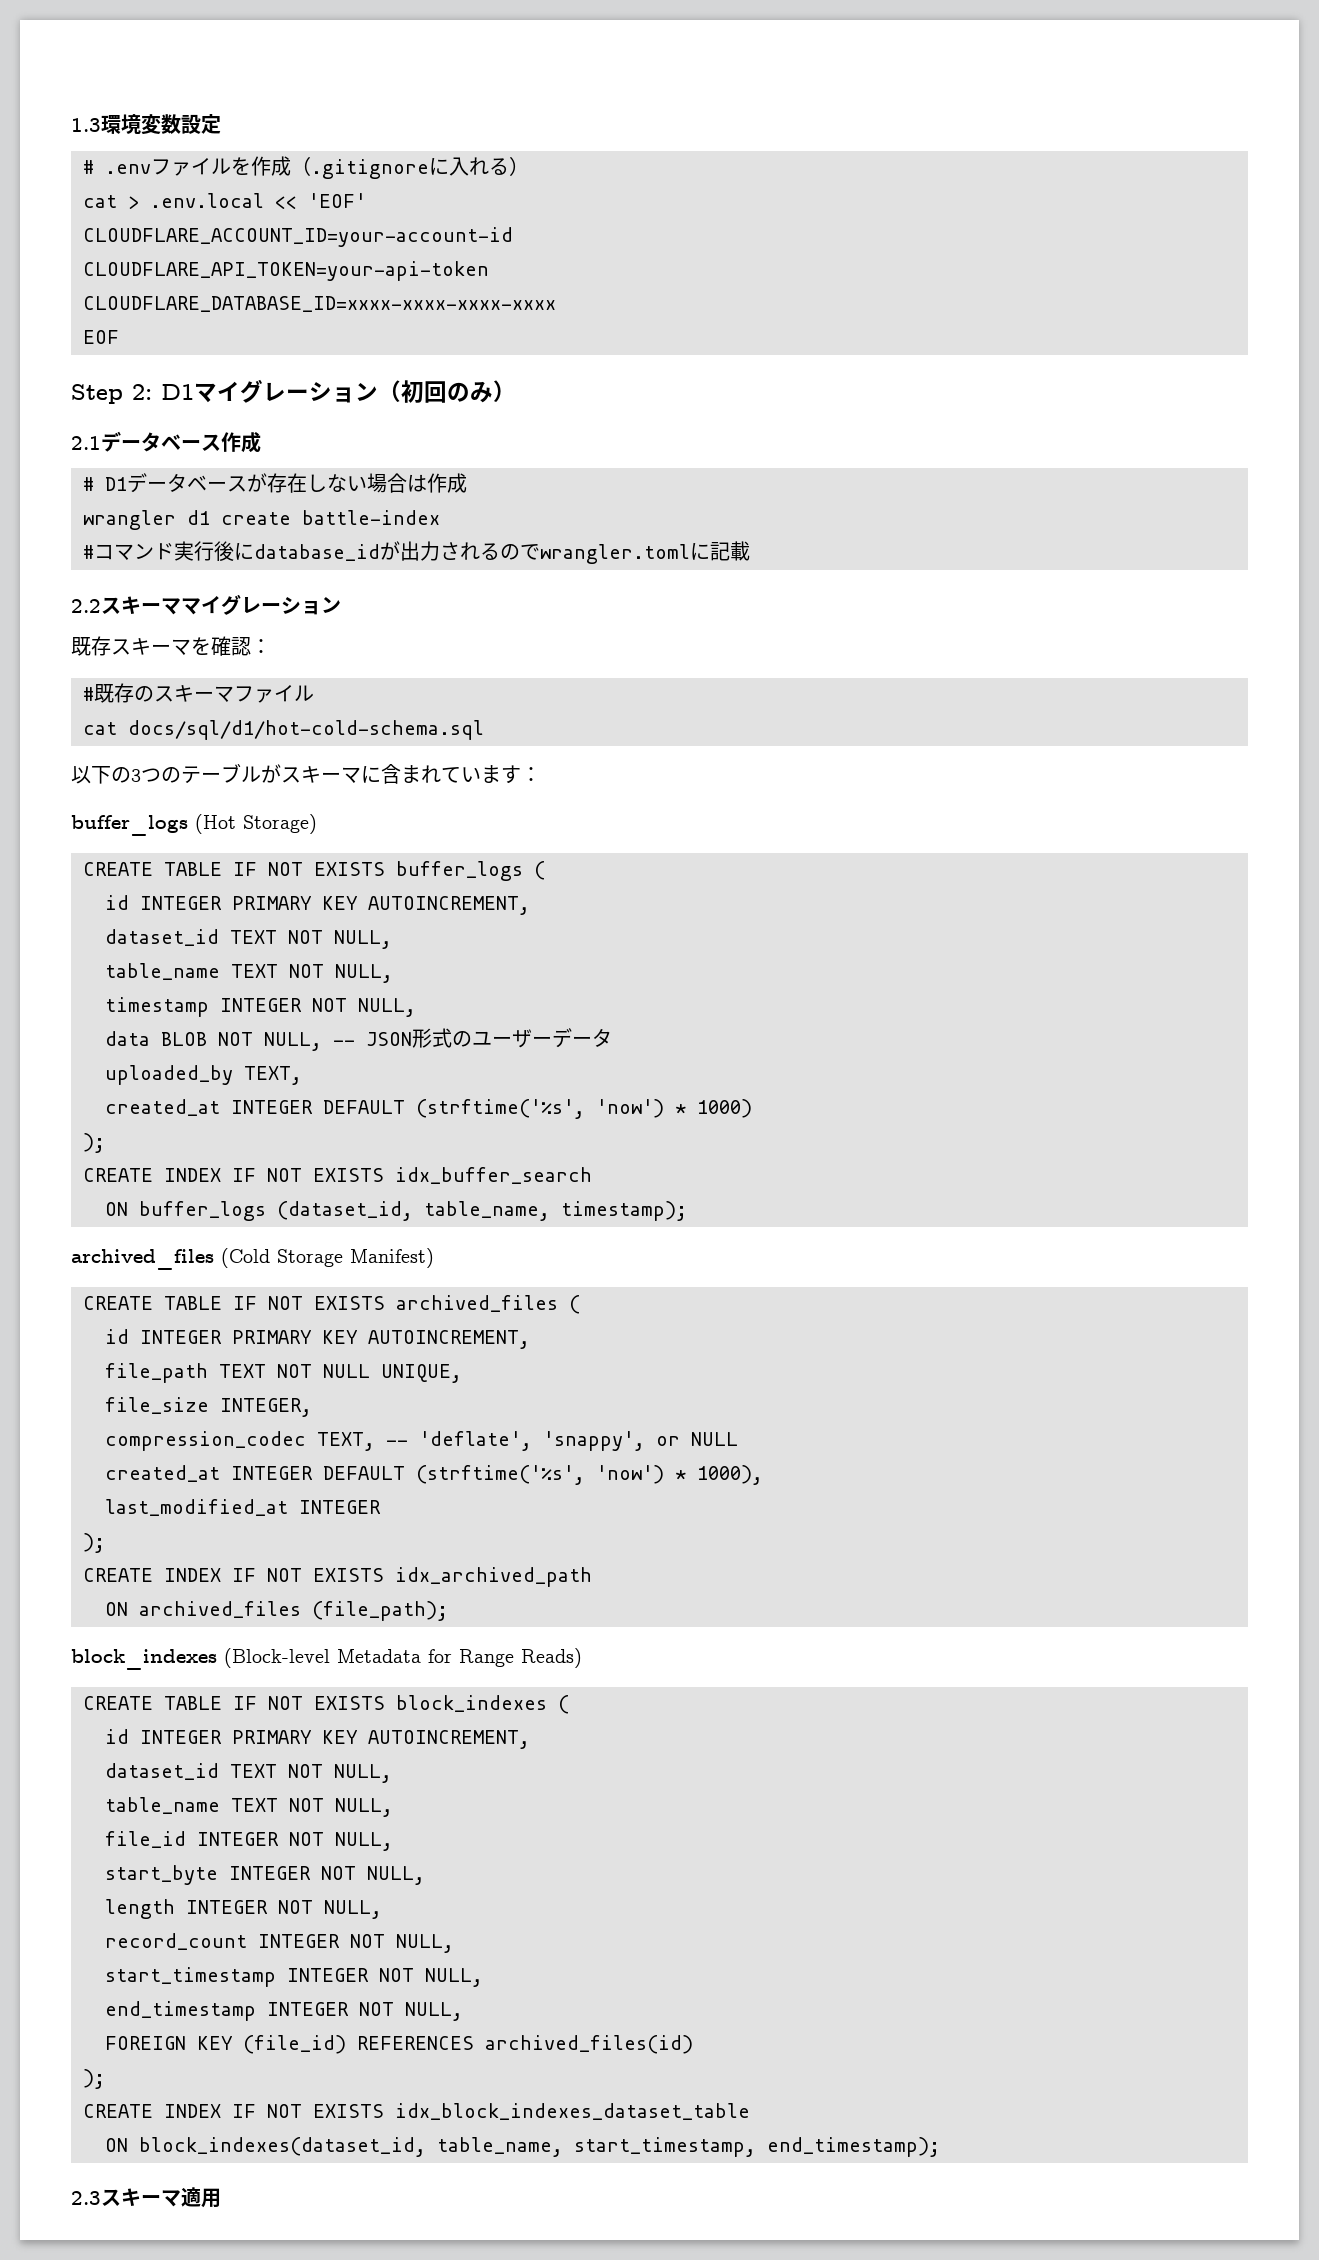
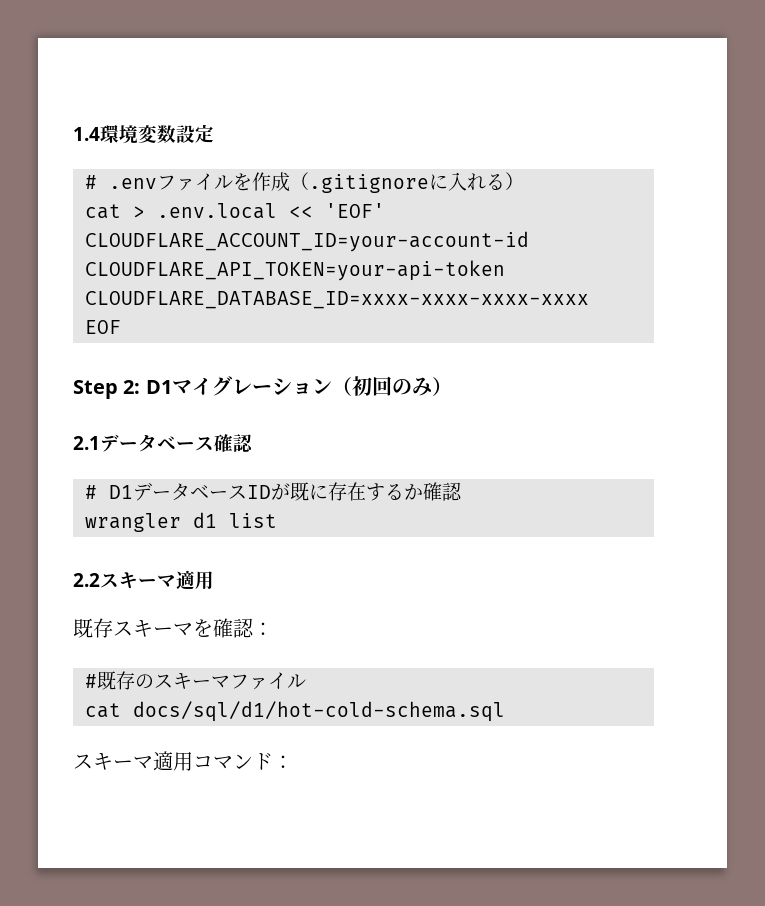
- 1.3環境変数設定
+ 1.4環境変数設定
- 2.1データベース作成
+ 2.1データベース確認
- # D1データベースが存在しない場合は作成
- wrangler d1 create battle-index
- #コマンド実行後にdatabase_idが出力されるのでwrangler.tomlに記載
+ # D1データベースIDが既に存在するか確認
+ wrangler d1 list
- 2.2スキーママイグレーション
+ 2.2スキーマ適用
- 以下の3つのテーブルがスキーマに含まれています：
- buffer_logs (Hot Storage)
- CREATE TABLE IF NOT EXISTS buffer_logs (
- id INTEGER PRIMARY KEY AUTOINCREMENT,
- dataset_id TEXT NOT NULL,
- table_name TEXT NOT NULL,
- timestamp INTEGER NOT NULL,
- data BLOB NOT NULL, -- JSON形式のユーザーデータ
- uploaded_by TEXT,
- created_at INTEGER DEFAULT (strftime('%s', 'now') * 1000)
- );
- CREATE INDEX IF NOT EXISTS idx_buffer_search
- ON buffer_logs (dataset_id, table_name, timestamp);
- archived_files (Cold Storage Manifest)
- CREATE TABLE IF NOT EXISTS archived_files (
- id INTEGER PRIMARY KEY AUTOINCREMENT,
- file_path TEXT NOT NULL UNIQUE,
- file_size INTEGER,
- compression_codec TEXT, -- 'deflate', 'snappy', or NULL
- created_at INTEGER DEFAULT (strftime('%s', 'now') * 1000),
- last_modified_at INTEGER
- );
- CREATE INDEX IF NOT EXISTS idx_archived_path
- ON archived_files (file_path);
- block_indexes (Block-level Metadata for Range Reads)
- CREATE TABLE IF NOT EXISTS block_indexes (
- id INTEGER PRIMARY KEY AUTOINCREMENT,
- dataset_id TEXT NOT NULL,
- table_name TEXT NOT NULL,
- file_id INTEGER NOT NULL,
- start_byte INTEGER NOT NULL,
- length INTEGER NOT NULL,
- record_count INTEGER NOT NULL,
- start_timestamp INTEGER NOT NULL,
- end_timestamp INTEGER NOT NULL,
- FOREIGN KEY (file_id) REFERENCES archived_files(id)
- );
- CREATE INDEX IF NOT EXISTS idx_block_indexes_dataset_table
- ON block_indexes(dataset_id, table_name, start_timestamp, end_timestamp);
- 2.3スキーマ適用
+ スキーマ適用コマンド：

